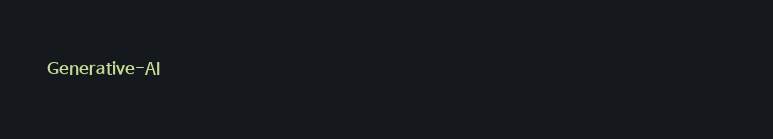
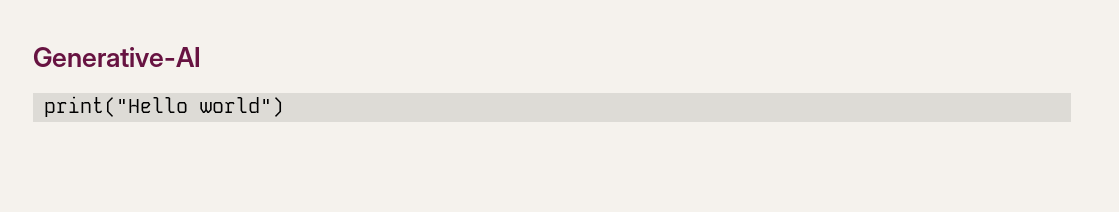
+ print("Hello world")

